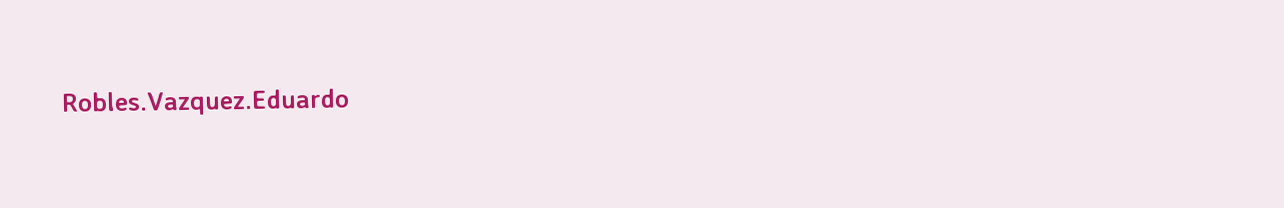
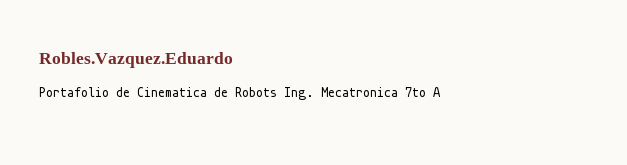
+ Portafolio de Cinematica de Robots Ing. Mecatronica 7to A

